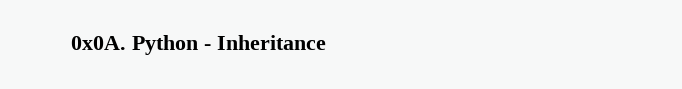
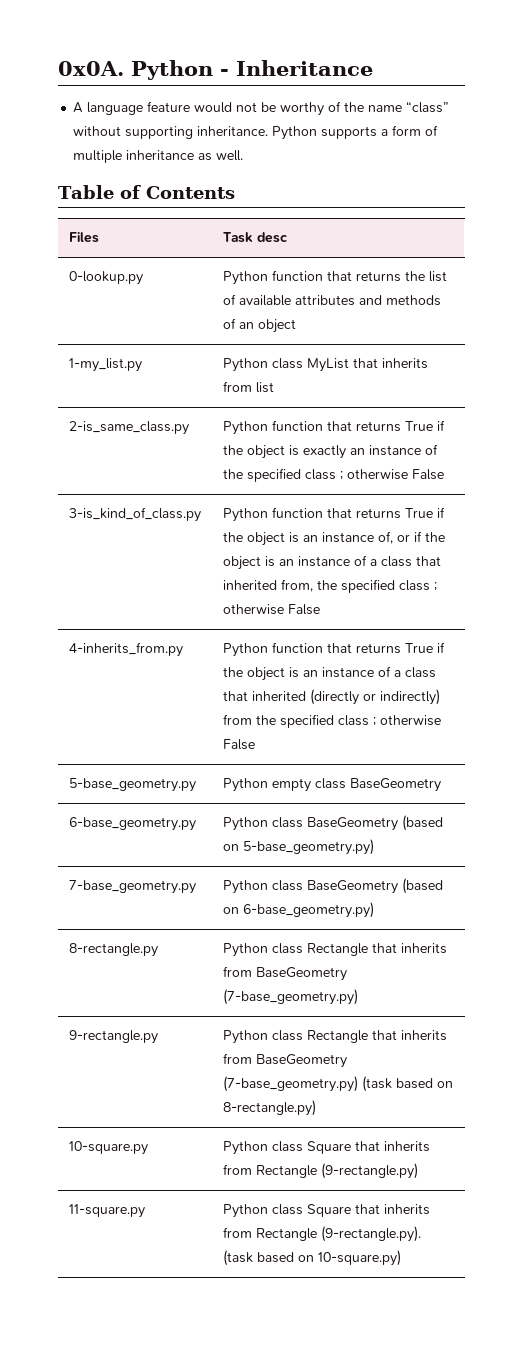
+ A language feature would not be worthy of the name “class” without supporting inheritance. Python supports a form of multiple inheritance as well.
+ Table of Contents
+ Files | Task desc
+ 0-lookup.py | Python function that returns the list of available attributes and methods of an object
+ 1-my_list.py | Python class MyList that inherits from list
+ 2-is_same_class.py | Python function that returns True if the object is exactly an instance of the specified class ; otherwise False
+ 3-is_kind_of_class.py | Python function that returns True if the object is an instance of, or if the object is an instance of a class that inherited from, the specified class ; otherwise False
+ 4-inherits_from.py | Python function that returns True if the object is an instance of a class that inherited (directly or indirectly) from the specified class ; otherwise False
+ 5-base_geometry.py | Python empty class BaseGeometry
+ 6-base_geometry.py | Python class BaseGeometry (based on 5-base_geometry.py)
+ 7-base_geometry.py | Python class BaseGeometry (based on 6-base_geometry.py)
+ 8-rectangle.py | Python class Rectangle that inherits from BaseGeometry (7-base_geometry.py)
+ 9-rectangle.py | Python class Rectangle that inherits from BaseGeometry (7-base_geometry.py) (task based on 8-rectangle.py)
+ 10-square.py | Python class Square that inherits from Rectangle (9-rectangle.py)
+ 11-square.py | Python class Square that inherits from Rectangle (9-rectangle.py). (task based on 10-square.py)

